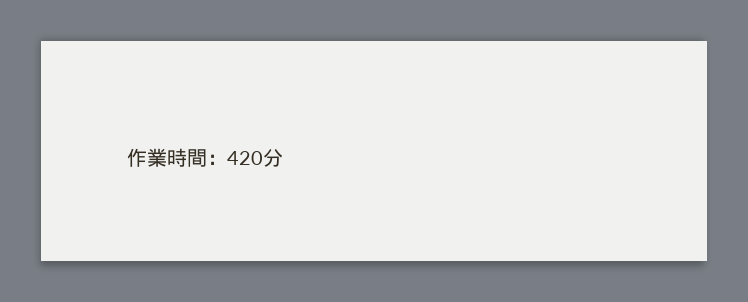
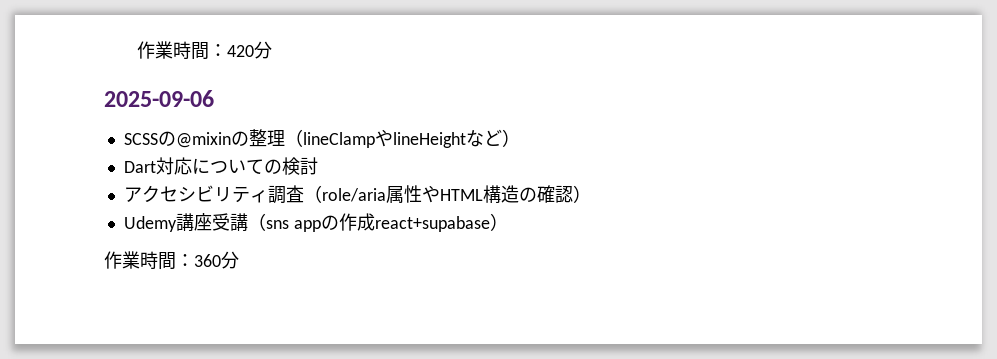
+ 2025-09-06
+ SCSSの@mixinの整理（lineClampやlineHeightなど）
+ Dart対応についての検討
+ アクセシビリティ調査（role/aria属性やHTML構造の確認）
+ Udemy講座受講（sns appの作成react+supabase）
+ 作業時間：360分

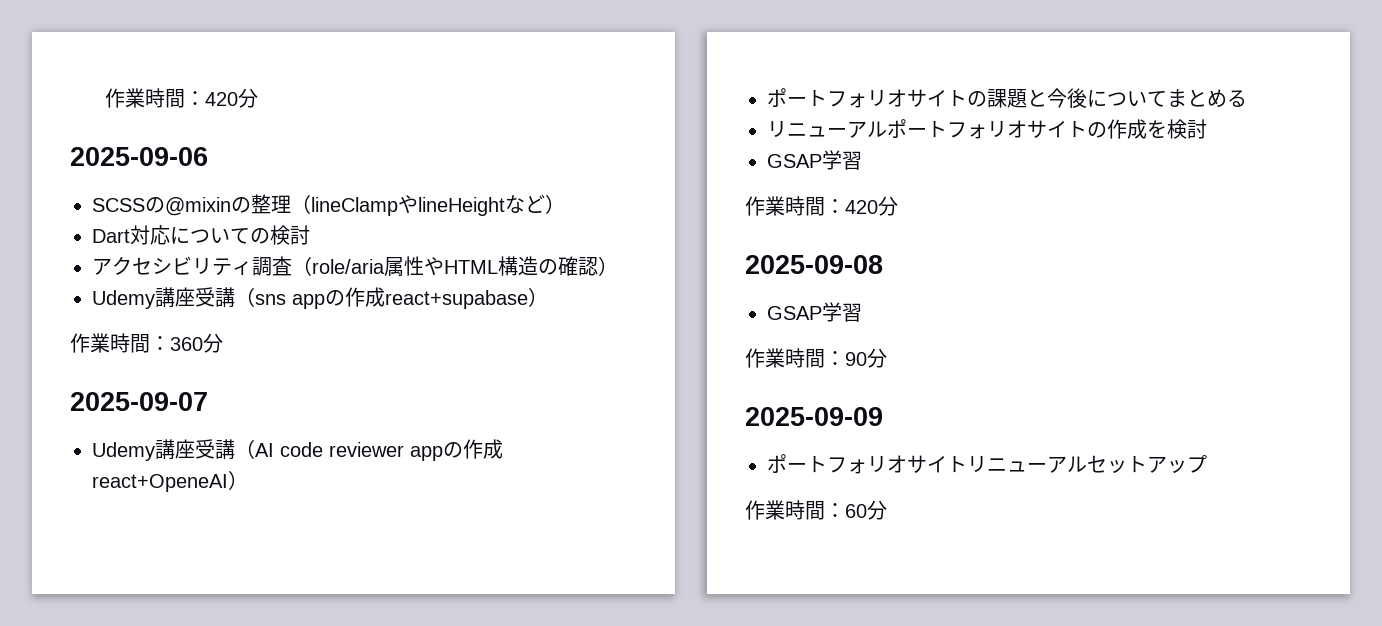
+ 2025-09-07
+ Udemy講座受講（AI code reviewer appの作成react+OpeneAI）
+ ポートフォリオサイトの課題と今後についてまとめる
+ リニューアルポートフォリオサイトの作成を検討
+ GSAP学習
+ 作業時間：420分
+ 2025-09-08
+ GSAP学習
+ 作業時間：90分
+ 2025-09-09
+ ポートフォリオサイトリニューアルセットアップ
+ 作業時間：60分

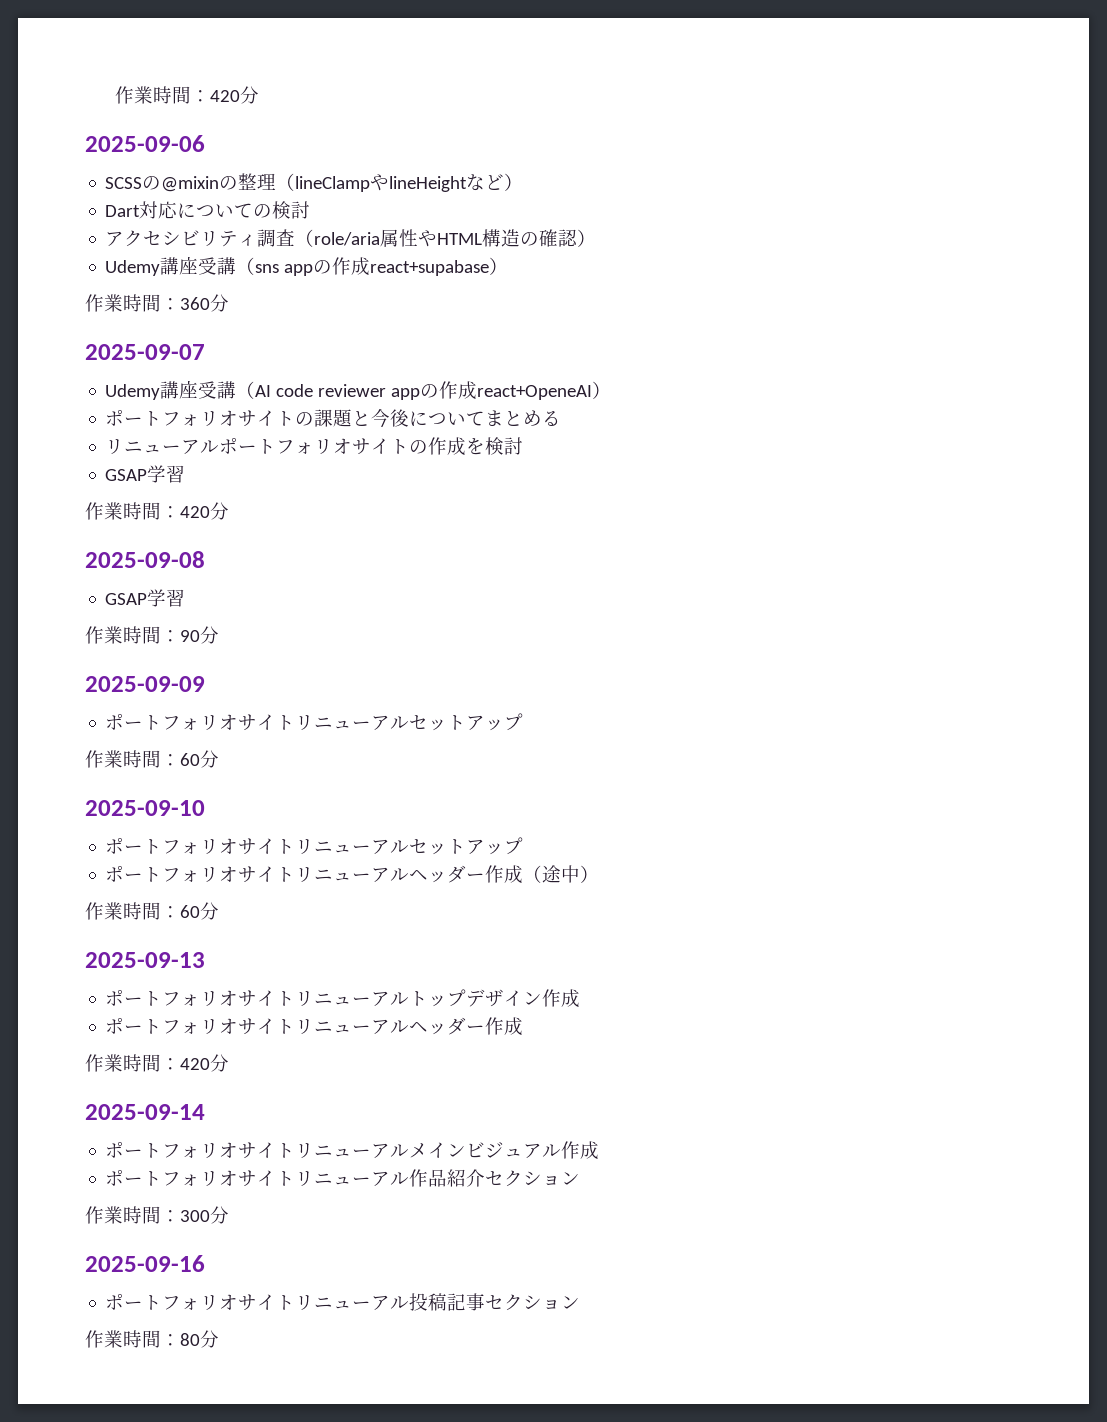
+ 2025-09-10
+ ポートフォリオサイトリニューアルセットアップ
+ ポートフォリオサイトリニューアルヘッダー作成（途中）
+ 作業時間：60分
+ 2025-09-13
+ ポートフォリオサイトリニューアルトップデザイン作成
+ ポートフォリオサイトリニューアルヘッダー作成
+ 作業時間：420分
+ 2025-09-14
+ ポートフォリオサイトリニューアルメインビジュアル作成
+ ポートフォリオサイトリニューアル作品紹介セクション
+ 作業時間：300分
+ 2025-09-16
+ ポートフォリオサイトリニューアル投稿記事セクション
+ 作業時間：80分

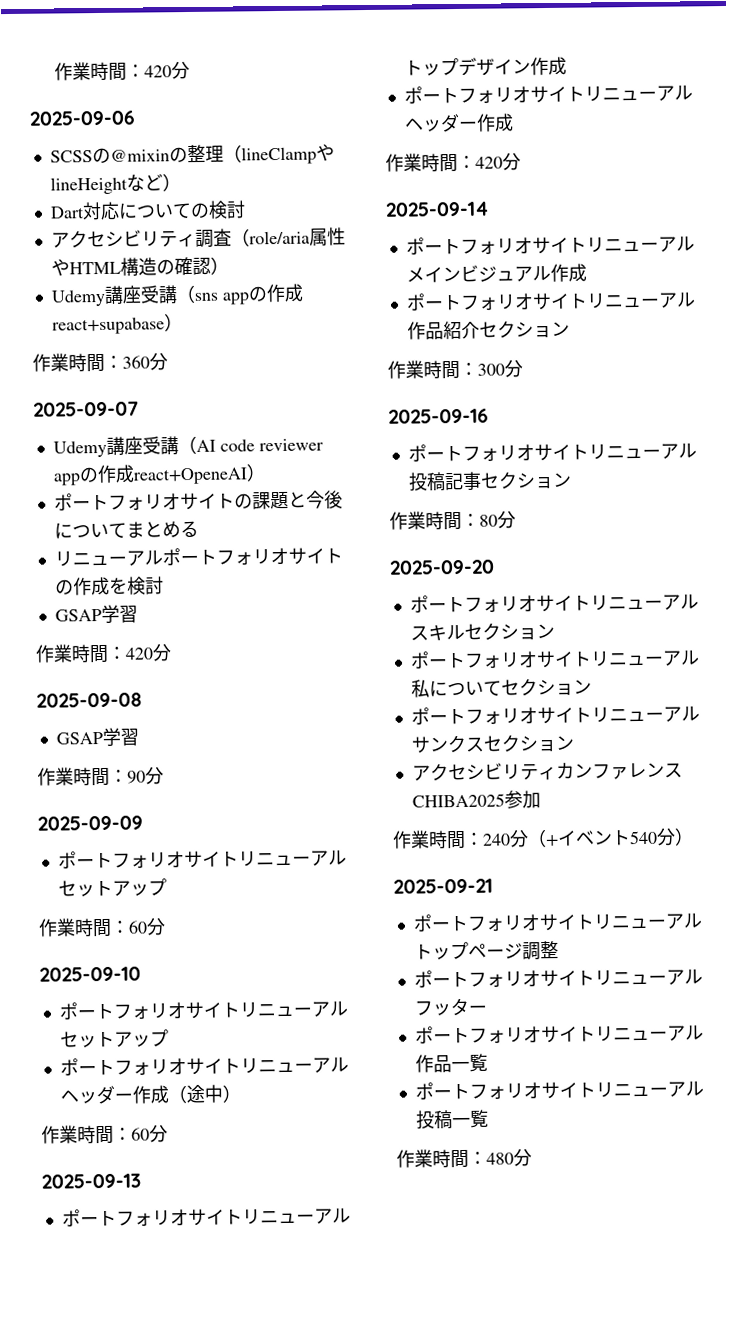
+ 2025-09-20
+ ポートフォリオサイトリニューアルスキルセクション
+ ポートフォリオサイトリニューアル私についてセクション
+ ポートフォリオサイトリニューアルサンクスセクション
+ アクセシビリティカンファレンスCHIBA2025参加
+ 作業時間：240分（+イベント540分）
+ 2025-09-21
+ ポートフォリオサイトリニューアルトップページ調整
+ ポートフォリオサイトリニューアルフッター
+ ポートフォリオサイトリニューアル作品一覧
+ ポートフォリオサイトリニューアル投稿一覧
+ 作業時間：480分

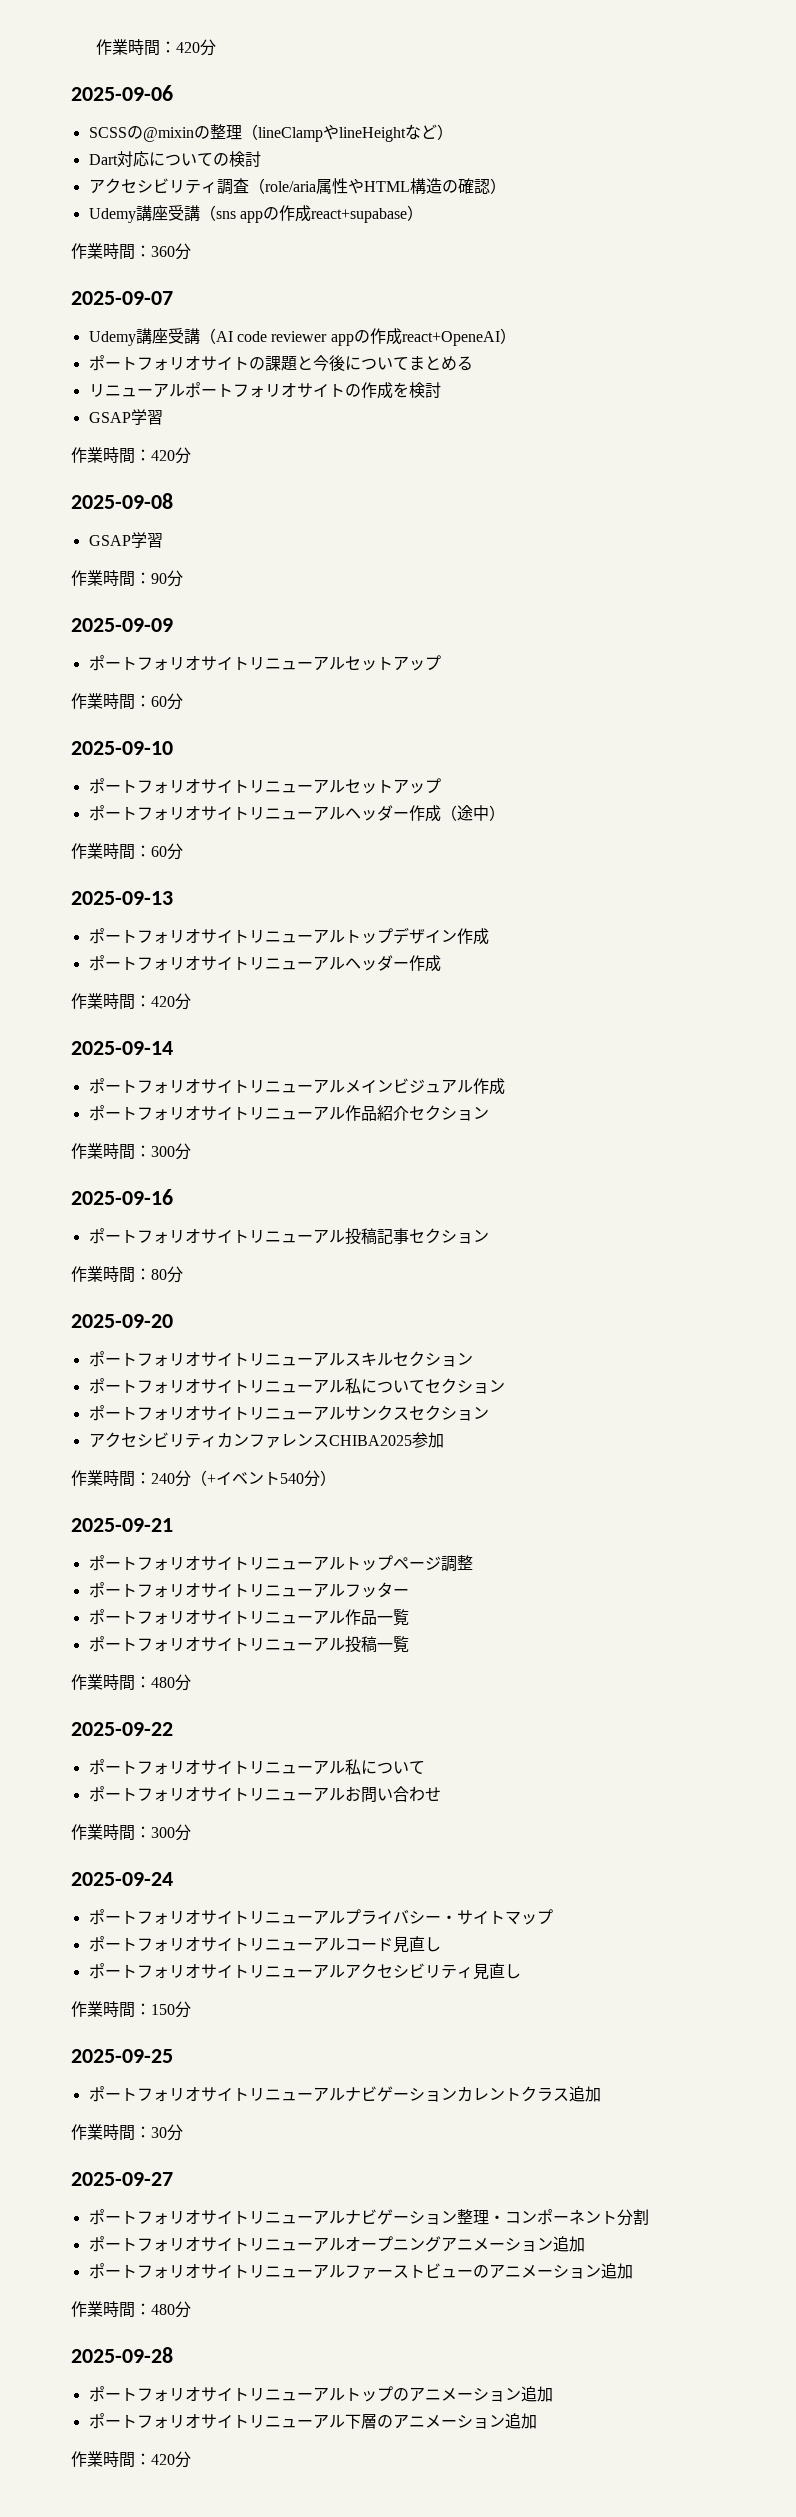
+ 2025-09-22
+ ポートフォリオサイトリニューアル私について
+ ポートフォリオサイトリニューアルお問い合わせ
+ 作業時間：300分
+ 2025-09-24
+ ポートフォリオサイトリニューアルプライバシー・サイトマップ
+ ポートフォリオサイトリニューアルコード見直し
+ ポートフォリオサイトリニューアルアクセシビリティ見直し
+ 作業時間：150分
+ 2025-09-25
+ ポートフォリオサイトリニューアルナビゲーションカレントクラス追加
+ 作業時間：30分
+ 2025-09-27
+ ポートフォリオサイトリニューアルナビゲーション整理・コンポーネント分割
+ ポートフォリオサイトリニューアルオープニングアニメーション追加
+ ポートフォリオサイトリニューアルファーストビューのアニメーション追加
+ 作業時間：480分
+ 2025-09-28
+ ポートフォリオサイトリニューアルトップのアニメーション追加
+ ポートフォリオサイトリニューアル下層のアニメーション追加
+ 作業時間：420分

